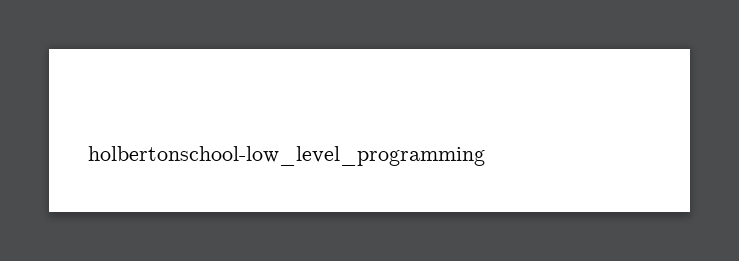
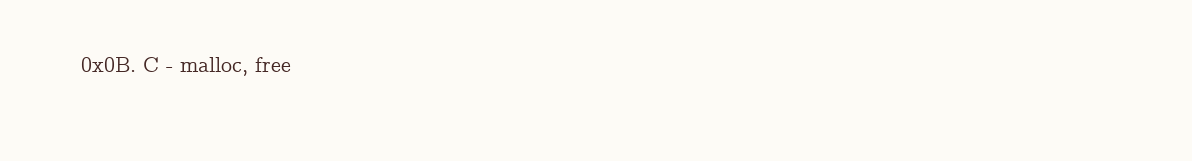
- holbertonschool-low_level_programming
+ 0x0B. C - malloc, free

